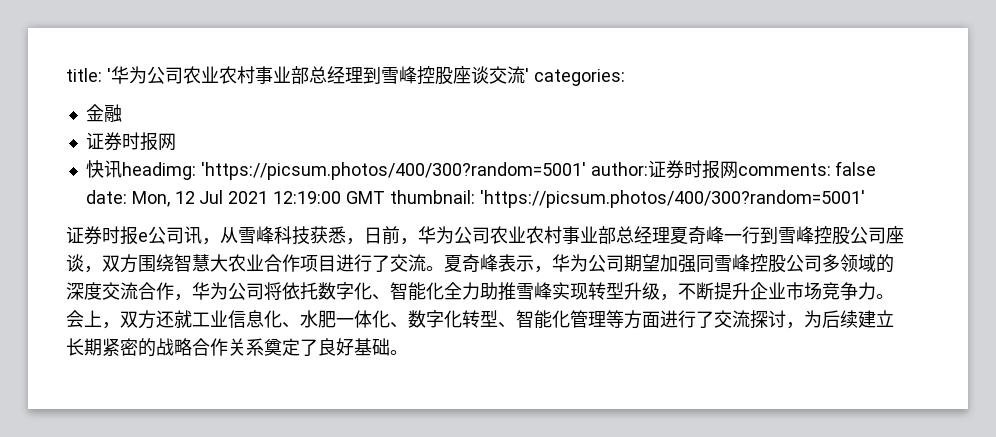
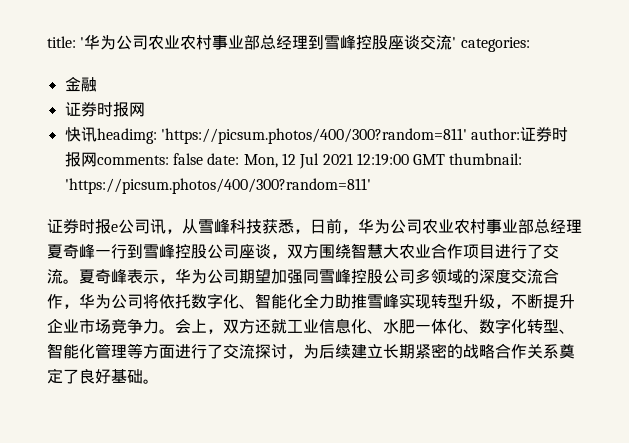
- 快讯headimg: 'https://picsum.photos/400/300?random=5001' author:证券时报网comments: false date: Mon, 12 Jul 2021 12:19:00 GMT thumbnail: 'https://picsum.photos/400/300?random=5001'
+ 快讯headimg: 'https://picsum.photos/400/300?random=811' author:证券时报网comments: false date: Mon, 12 Jul 2021 12:19:00 GMT thumbnail: 'https://picsum.photos/400/300?random=811'

